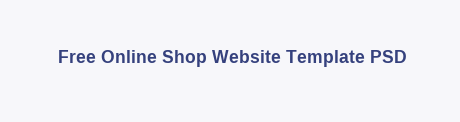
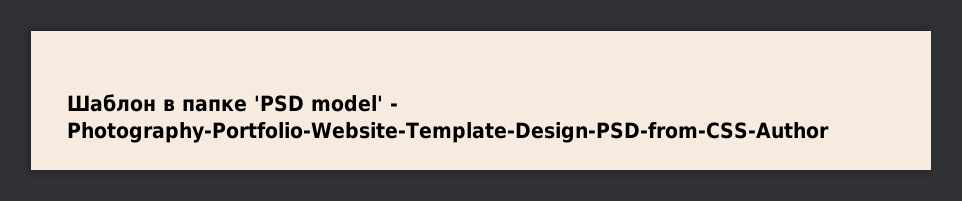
- Free Online Shop Website Template PSD
+ Шаблон в папке 'PSD model' - Photography-Portfolio-Website-Template-Design-PSD-from-CSS-Author

